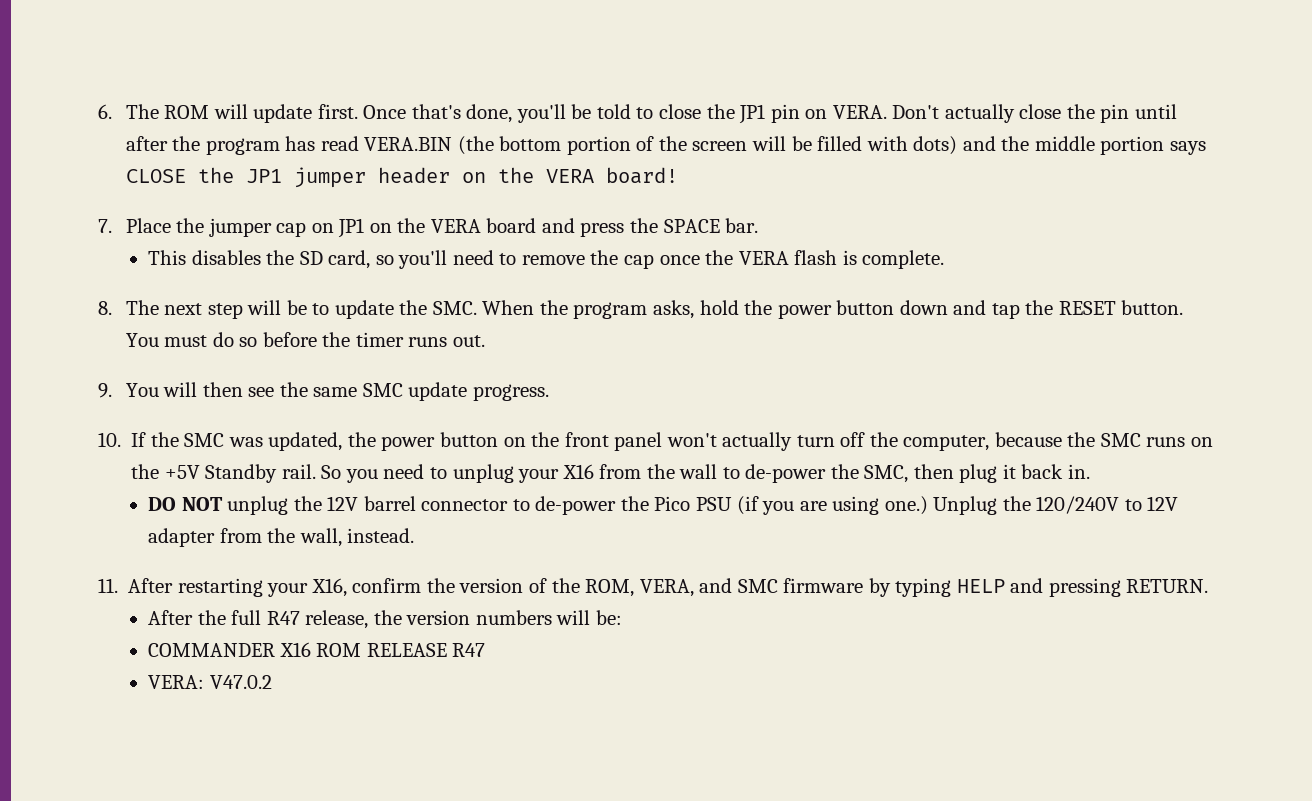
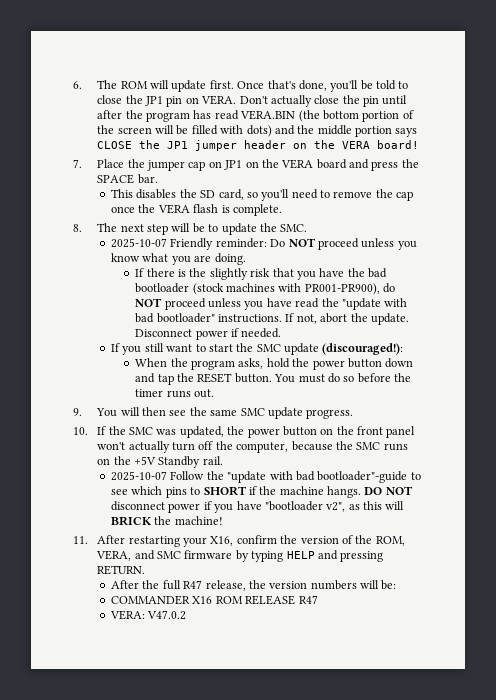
- 8. The next step will be to update the SMC. When the program asks, hold the power button down and tap the RESET button.
+ 8. The next step will be to update the SMC.
+ 2025-10-07 Friendly reminder: Do NOT proceed unless you know what you are doing.
+ If there is the slightly risk that you have the bad bootloader (stock machines with PR001-PR900), do NOT proceed unless you have read the "update with bad bootloader" instructions. If not, abort the update. Disconnect power if needed.
+ If you still want to start the SMC update (discouraged!):
+ When the program asks, hold the power button down and tap the RESET button.
- 10. If the SMC was updated, the power button on the front panel won't actually turn off the computer, because the SMC runs on the +5V Standby rail. So you need to unplug your X16 from the wall to de-power the SMC, then plug it back in.
- DO NOT unplug the 12V barrel connector to de-power the Pico PSU (if you are using one.) Unplug the 120/240V to 12V adapter from the wall, instead.
+ 10. If the SMC was updated, the power button on the front panel won't actually turn off the computer, because the SMC runs on the +5V Standby rail.
+ 2025-10-07 Follow the "update with bad bootloader"-guide to see which pins to SHORT if the machine hangs. DO NOT disconnect power if you have "bootloader v2", as this will BRICK the machine!

